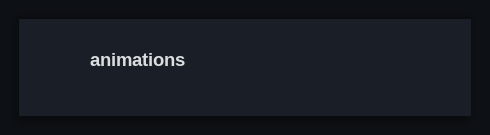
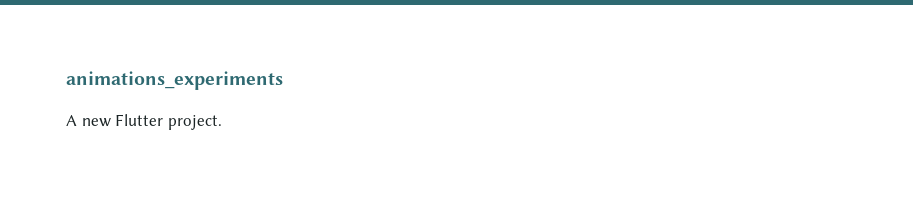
- animations
+ animations_experiments
+ A new Flutter project.

